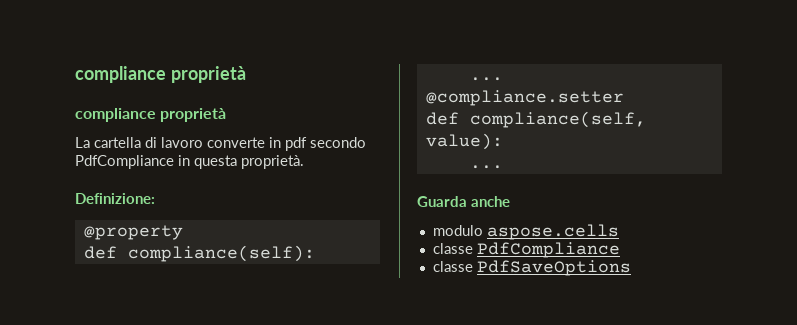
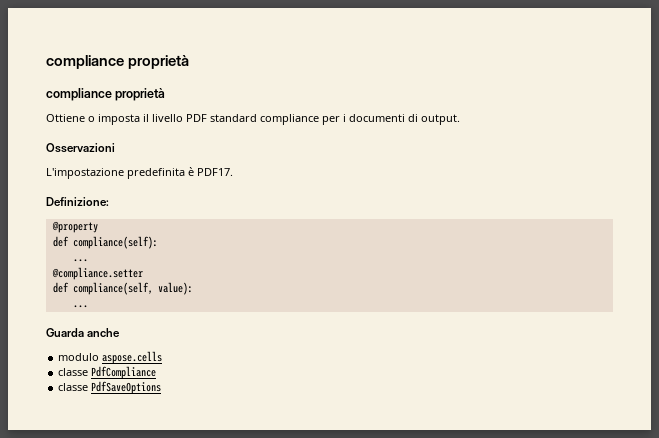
- La cartella di lavoro converte in pdf secondo PdfCompliance in questa proprietà.
+ Ottiene o imposta il livello PDF standard compliance per i documenti di output.
+ Osservazioni
+ L'impostazione predefinita è PDF17.

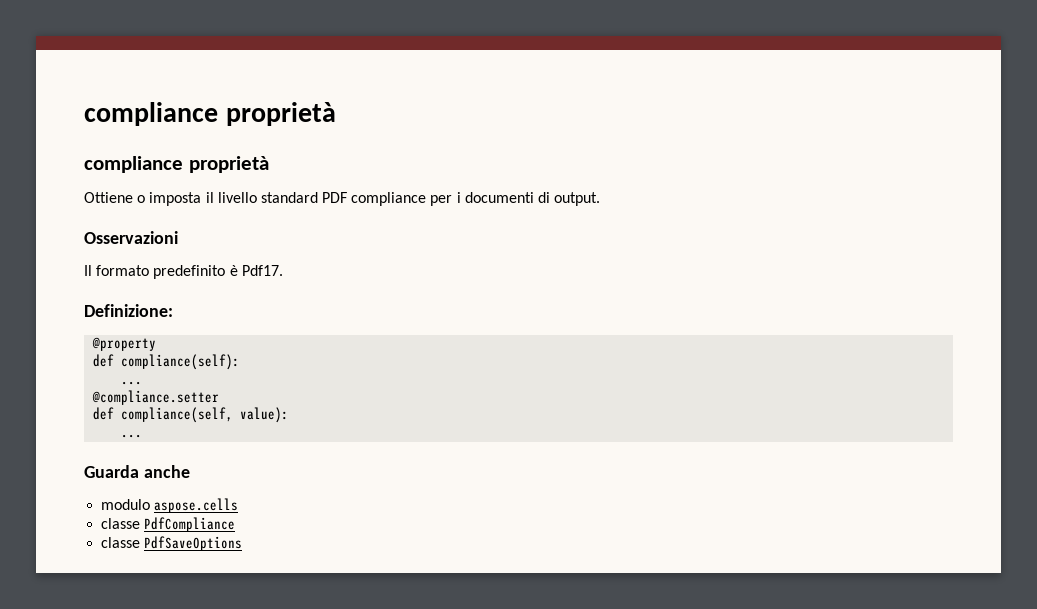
- Ottiene o imposta il livello PDF standard compliance per i documenti di output.
+ Ottiene o imposta il livello standard PDF compliance per i documenti di output.
- L'impostazione predefinita è PDF17.
+ Il formato predefinito è Pdf17.

